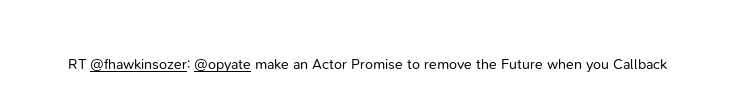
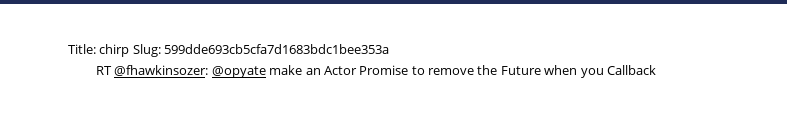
+ Title: chirp Slug: 599dde693cb5cfa7d1683bdc1bee353a

